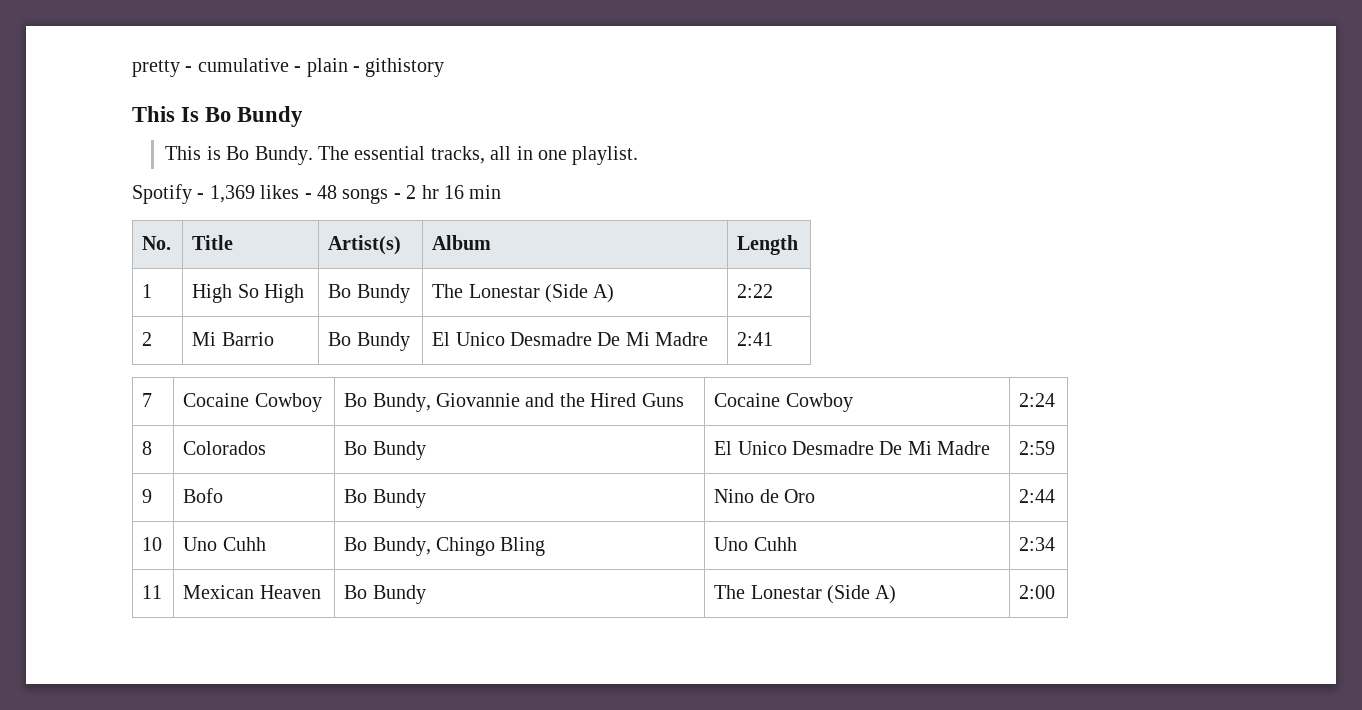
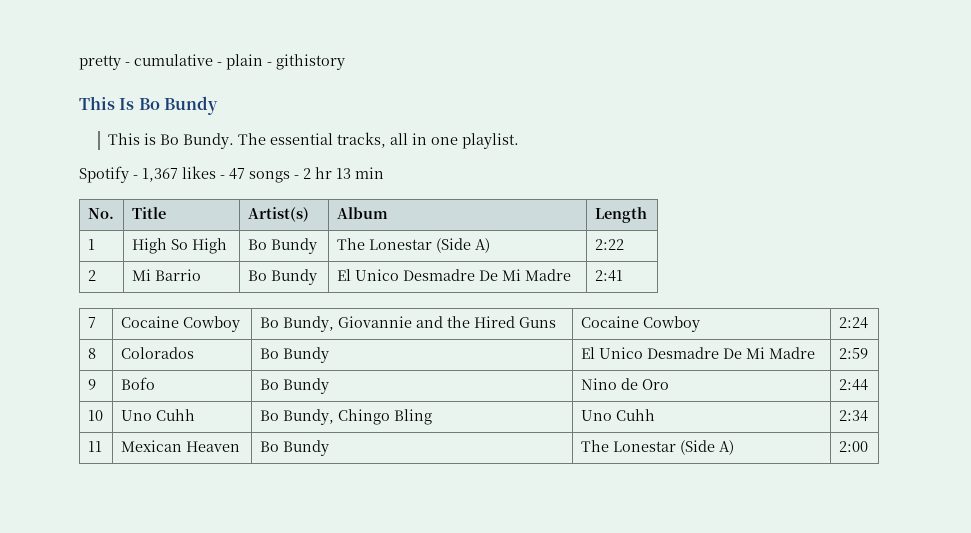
- Spotify - 1,369 likes - 48 songs - 2 hr 16 min
+ Spotify - 1,367 likes - 47 songs - 2 hr 13 min

